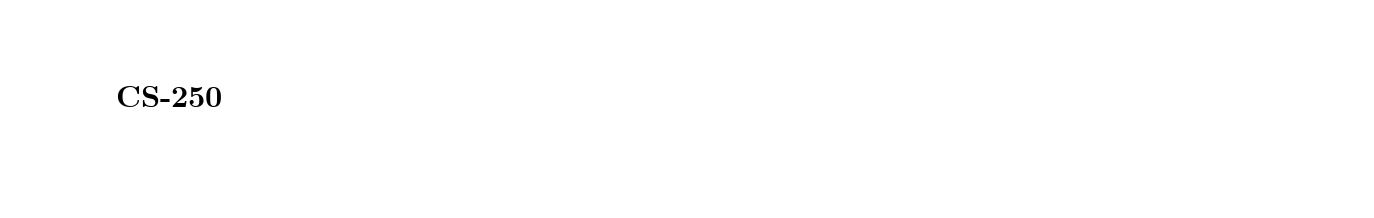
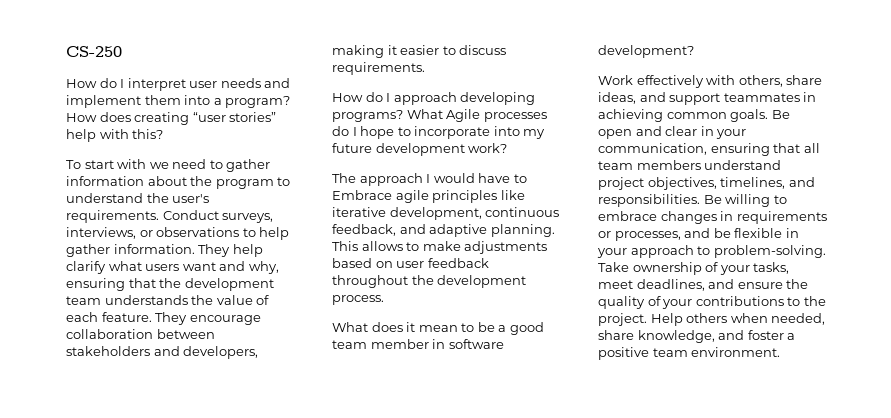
+ How do I interpret user needs and implement them into a program? How does creating “user stories” help with this?
+ To start with we need to gather information about the program to understand the user's requirements. Conduct surveys, interviews, or observations to help gather information. They help clarify what users want and why, ensuring that the development team understands the value of each feature. They encourage collaboration between stakeholders and developers, making it easier to discuss requirements.
+ How do I approach developing programs? What Agile processes do I hope to incorporate into my future development work?
+ The approach I would have to Embrace agile principles like iterative development, continuous feedback, and adaptive planning. This allows to make adjustments based on user feedback throughout the development process.
+ What does it mean to be a good team member in software development?
+ Work effectively with others, share ideas, and support teammates in achieving common goals. Be open and clear in your communication, ensuring that all team members understand project objectives, timelines, and responsibilities. Be willing to embrace changes in requirements or processes, and be flexible in your approach to problem-solving. Take ownership of your tasks, meet deadlines, and ensure the quality of your contributions to the project. Help others when needed, share knowledge, and foster a positive team environment.

